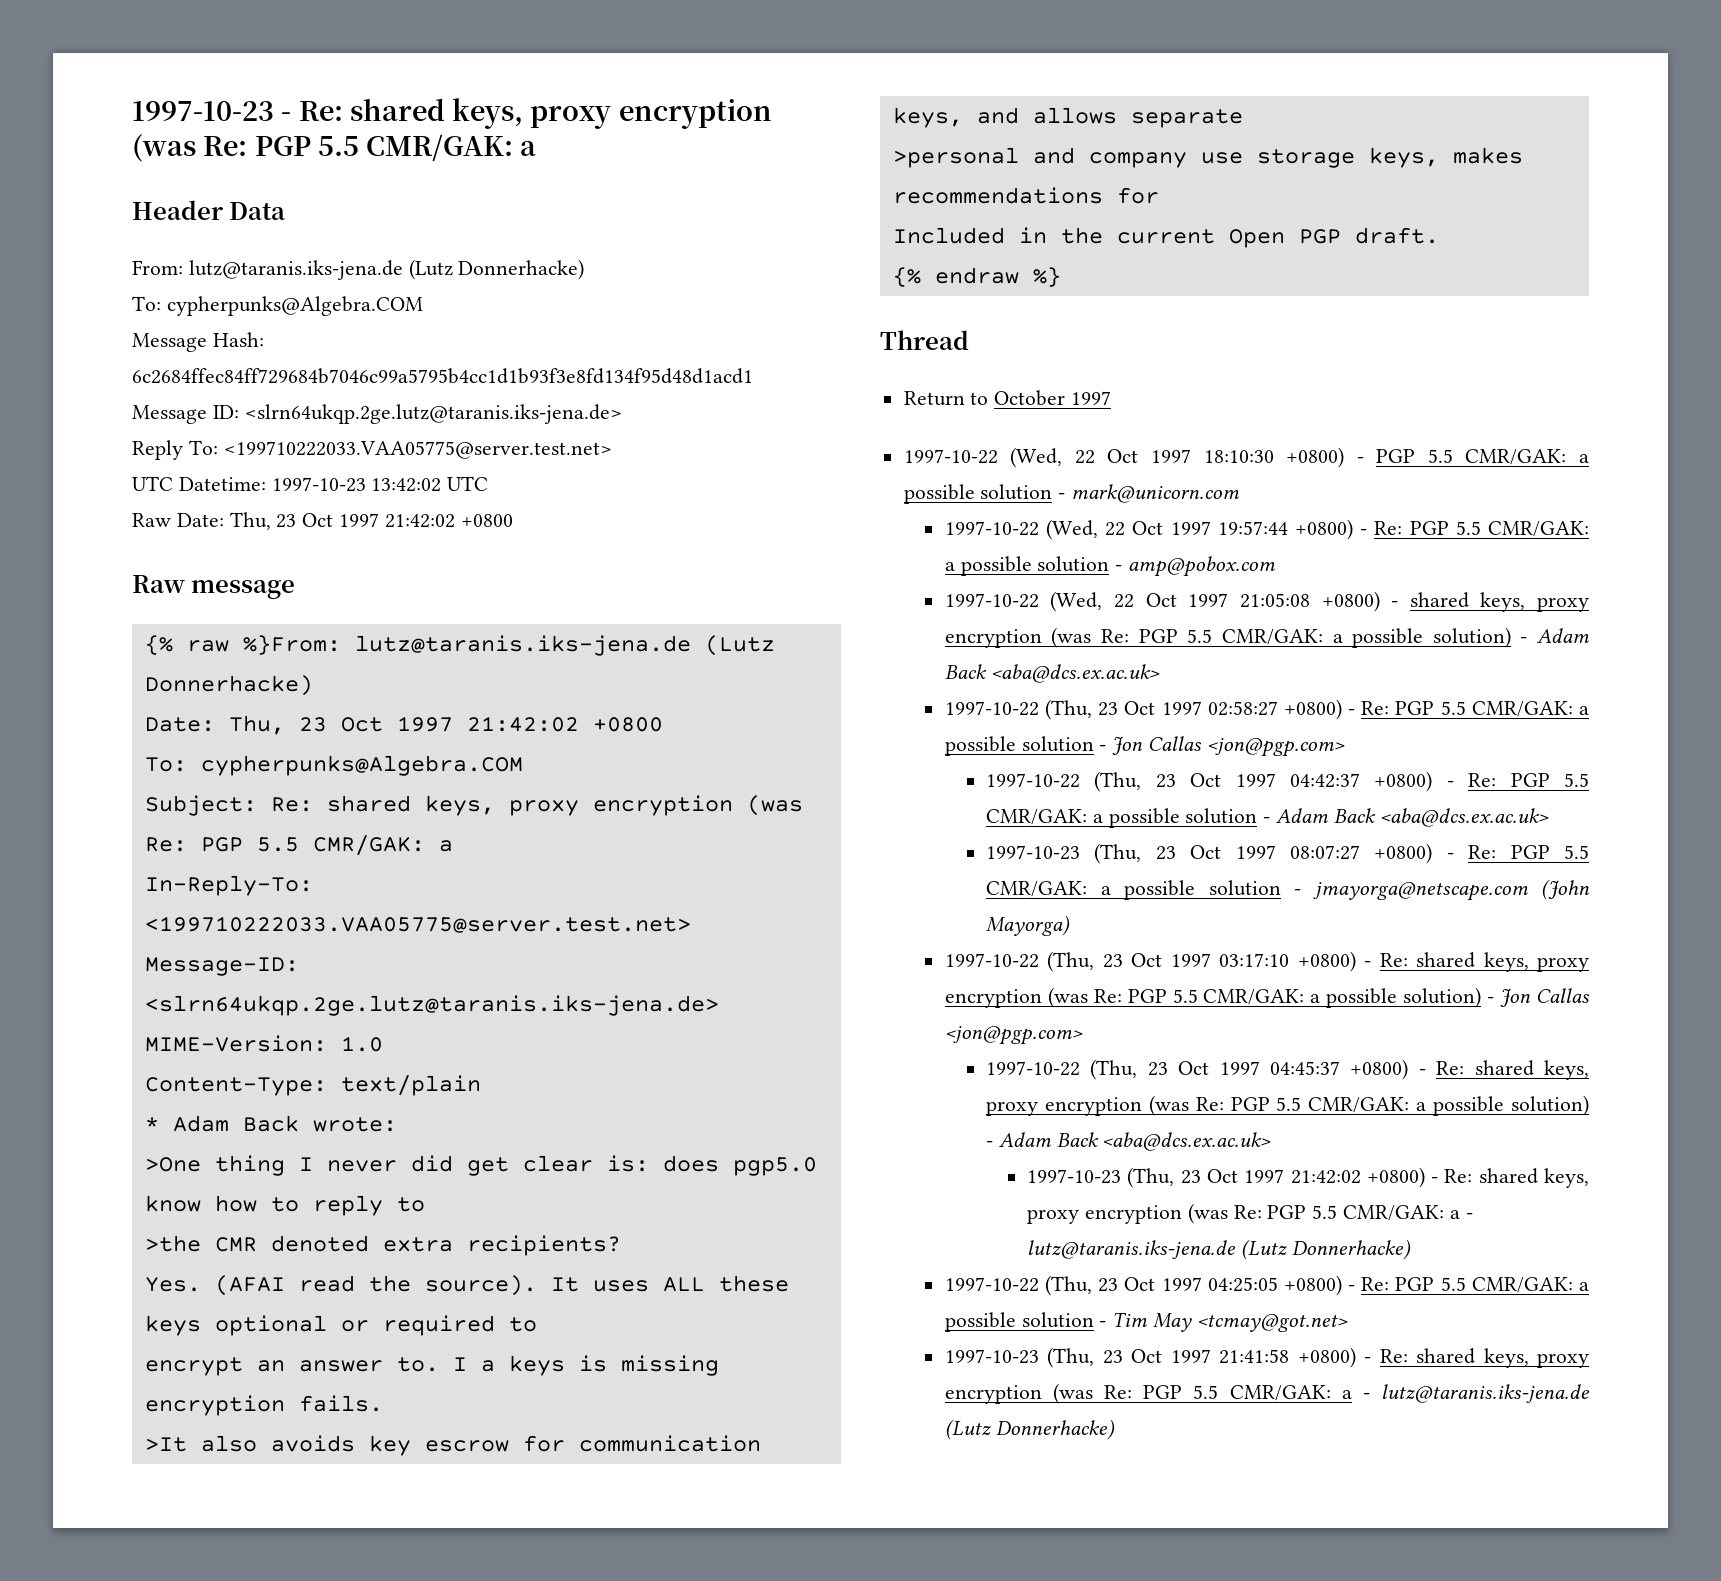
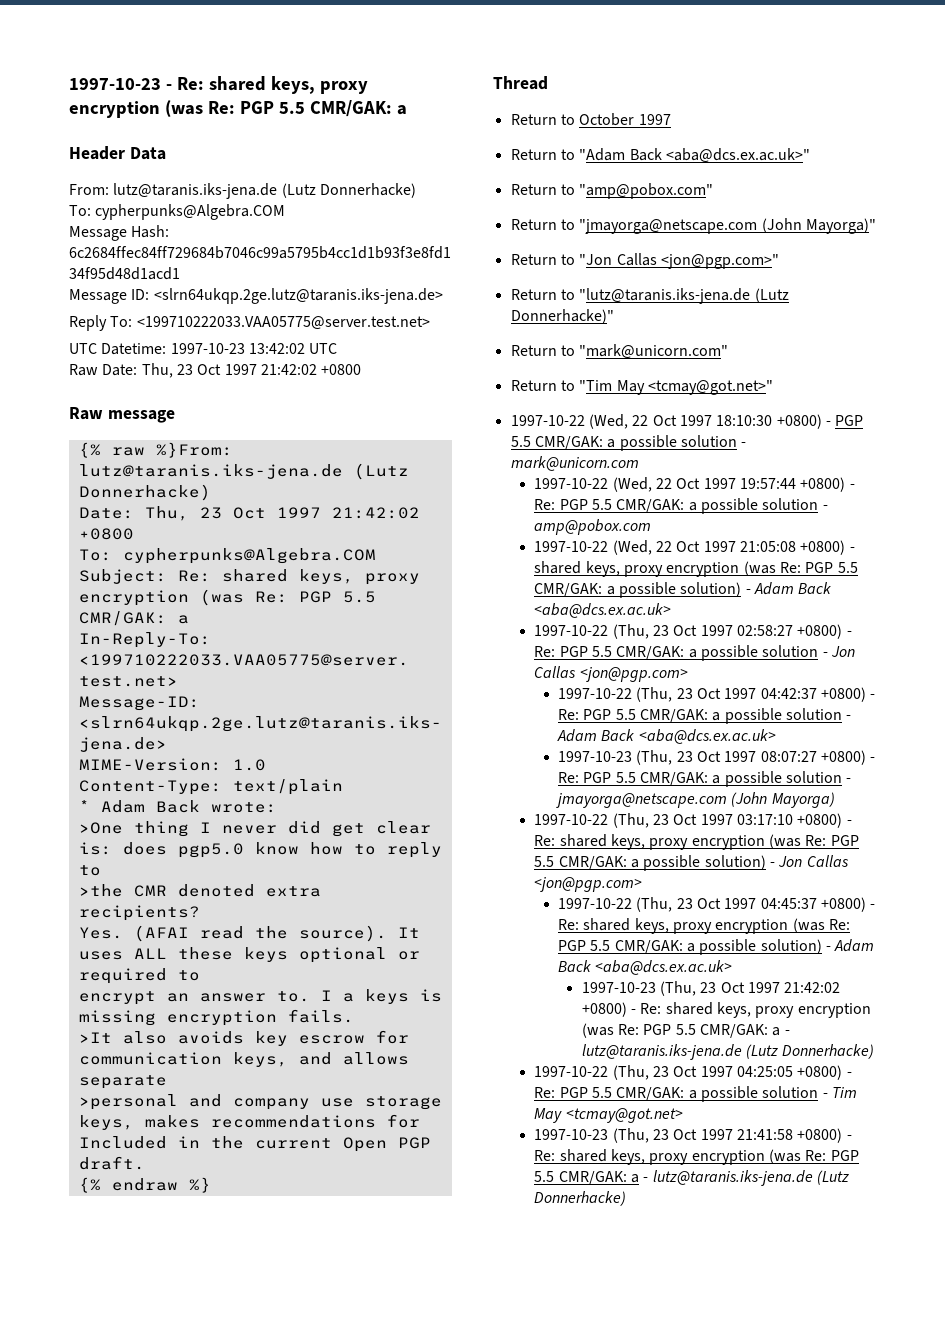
+ Return to "Adam Back <aba@dcs.ex.ac.uk>"
+ Return to "amp@pobox.com"
+ Return to "jmayorga@netscape.com (John Mayorga)"
+ Return to "Jon Callas <jon@pgp.com>"
+ Return to "lutz@taranis.iks-jena.de (Lutz Donnerhacke)"
+ Return to "mark@unicorn.com"
+ Return to "Tim May <tcmay@got.net>"

